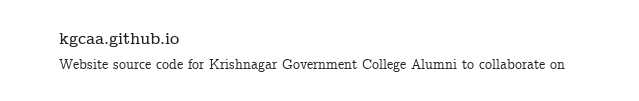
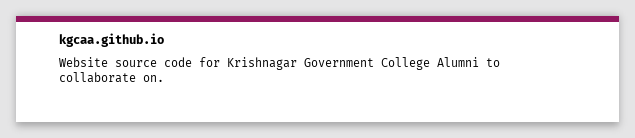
- Website source code for Krishnagar Government College Alumni to collaborate on
+ Website source code for Krishnagar Government College Alumni to collaborate on.

